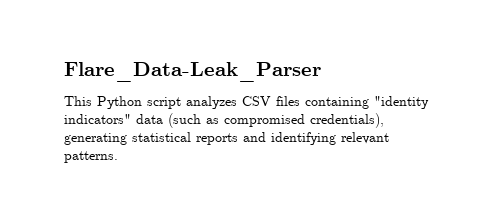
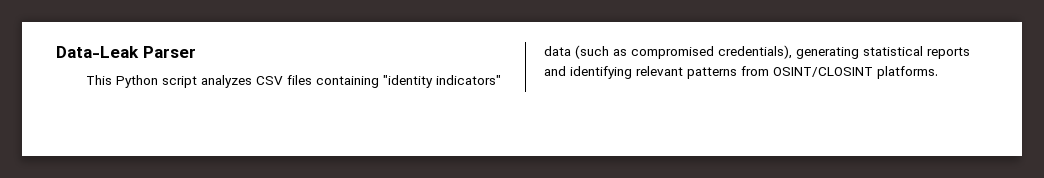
- Flare_Data-Leak_Parser
+ Data-Leak Parser
- This Python script analyzes CSV files containing "identity indicators" data (such as compromised credentials), generating statistical reports and identifying relevant patterns.
+ This Python script analyzes CSV files containing "identity indicators" data (such as compromised credentials), generating statistical reports and identifying relevant patterns from OSINT/CLOSINT platforms.

